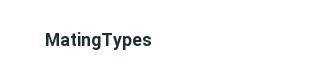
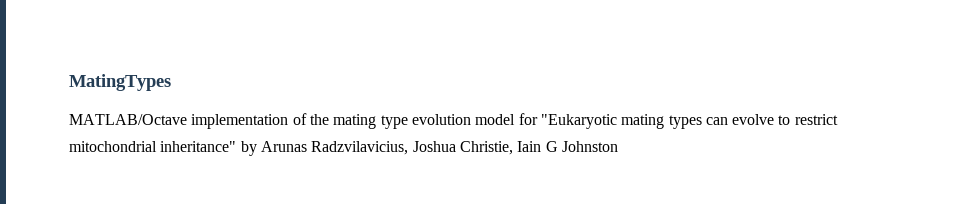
+ MATLAB/Octave implementation of the mating type evolution model for "Eukaryotic mating types can evolve to restrict mitochondrial inheritance" by Arunas Radzvilavicius, Joshua Christie, Iain G Johnston

